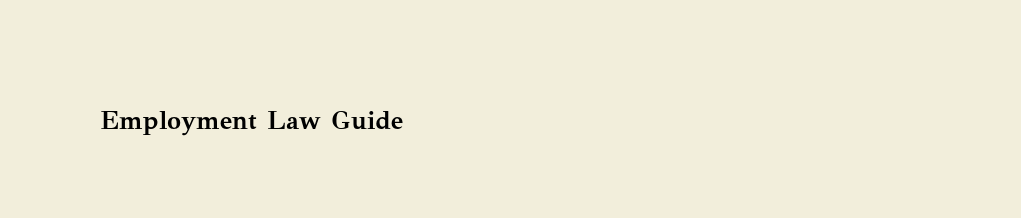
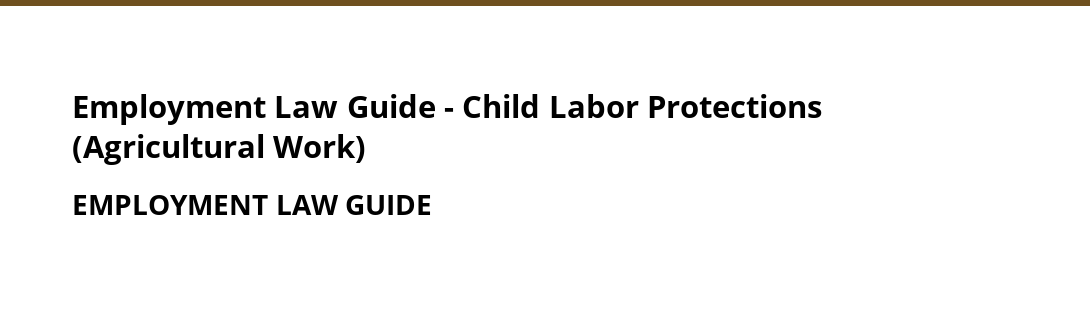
- Employment Law Guide
+ Employment Law Guide - Child Labor Protections (Agricultural Work)
+ EMPLOYMENT LAW GUIDE

